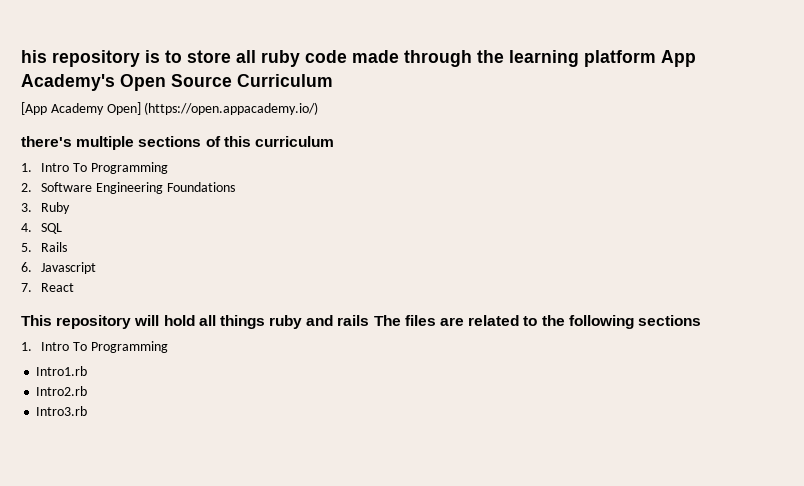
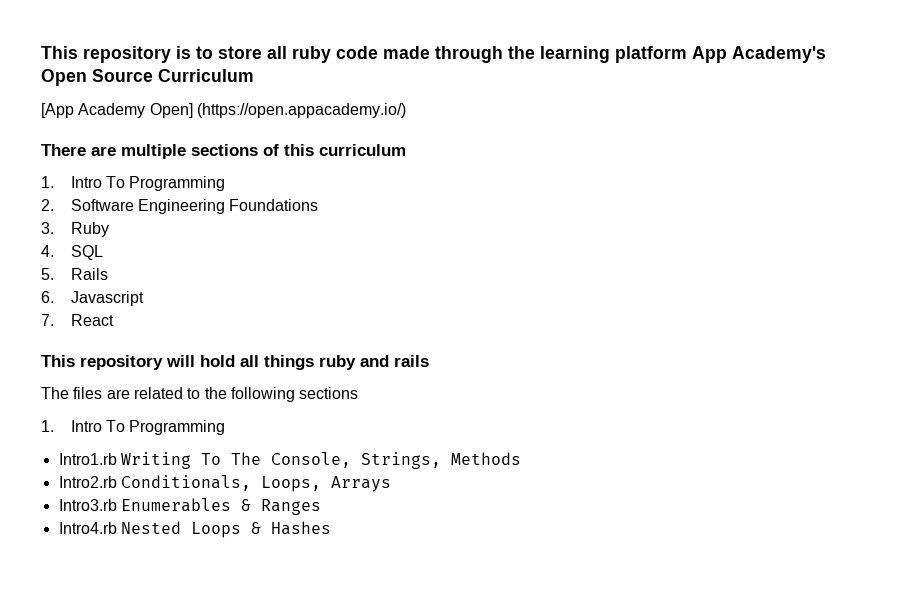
- his repository is to store all ruby code made through the learning platform App Academy's Open Source Curriculum
+ This repository is to store all ruby code made through the learning platform App Academy's Open Source Curriculum
- there's multiple sections of this curriculum
+ There are multiple sections of this curriculum
- This repository will hold all things ruby and rails The files are related to the following sections
+ This repository will hold all things ruby and rails
+ The files are related to the following sections
- Intro1.rb
- Intro2.rb
- Intro3.rb
+ Intro1.rb Writing To The Console, Strings, Methods
+ Intro2.rb Conditionals, Loops, Arrays
+ Intro3.rb Enumerables & Ranges
+ Intro4.rb Nested Loops & Hashes

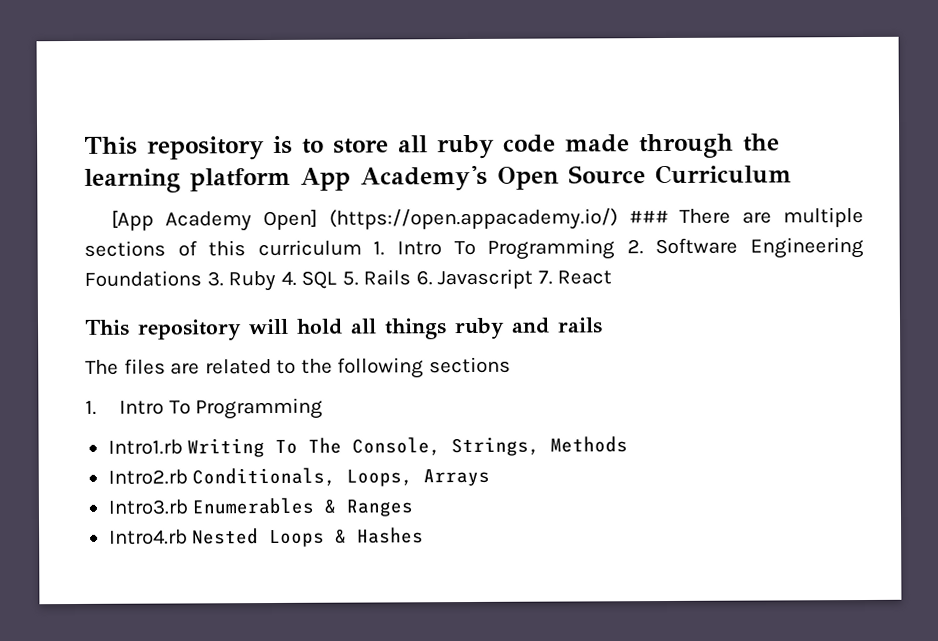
- [App Academy Open] (https://open.appacademy.io/)
- There are multiple sections of this curriculum
- 1. Intro To Programming
- 2. Software Engineering Foundations
- 3. Ruby
- 4. SQL
- 5. Rails
- 6. Javascript
- 7. React
+ [App Academy Open] (https://open.appacademy.io/) ### There are multiple sections of this curriculum 1. Intro To Programming 2. Software Engineering Foundations 3. Ruby 4. SQL 5. Rails 6. Javascript 7. React

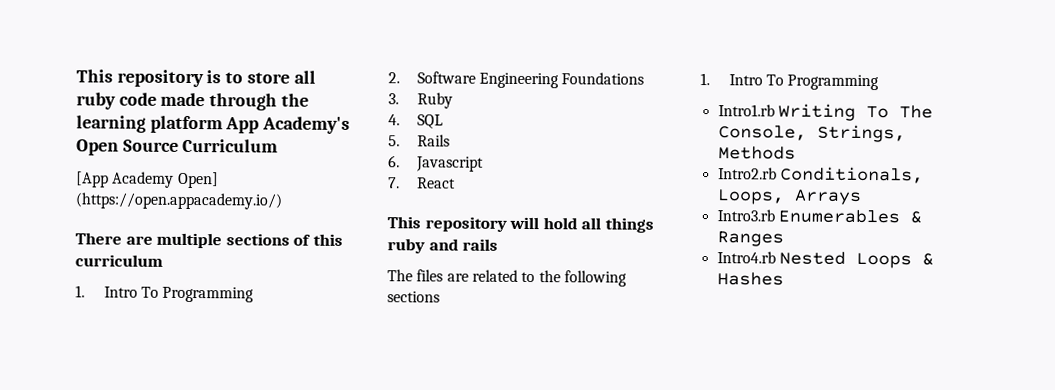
- [App Academy Open] (https://open.appacademy.io/) ### There are multiple sections of this curriculum 1. Intro To Programming 2. Software Engineering Foundations 3. Ruby 4. SQL 5. Rails 6. Javascript 7. React
+ [App Academy Open] (https://open.appacademy.io/)
+ There are multiple sections of this curriculum
+ 1. Intro To Programming
+ 2. Software Engineering Foundations
+ 3. Ruby
+ 4. SQL
+ 5. Rails
+ 6. Javascript
+ 7. React

